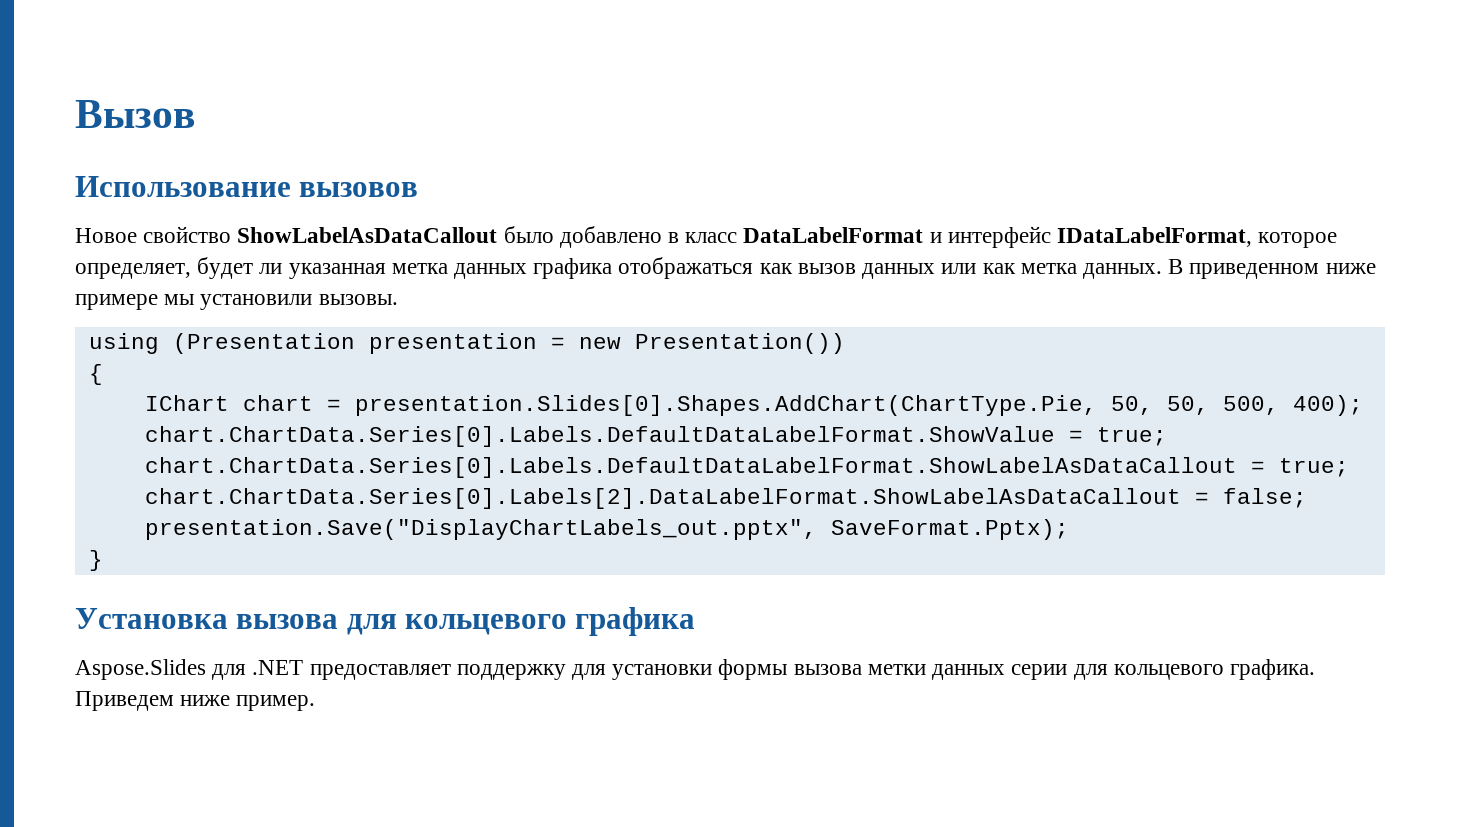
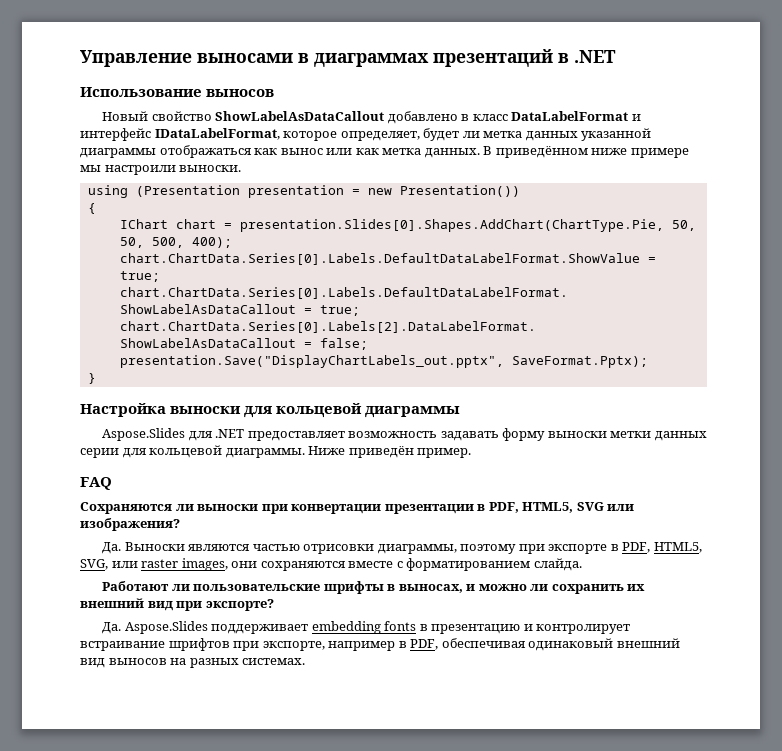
- Вызов
+ Управление выносами в диаграммах презентаций в .NET
- Использование вызовов
- Новое свойство ShowLabelAsDataCallout было добавлено в класс DataLabelFormat и интерфейс IDataLabelFormat, которое определяет, будет ли указанная метка данных графика отображаться как вызов данных или как метка данных.
+ Использование выносов
+ Новый свойство ShowLabelAsDataCallout добавлено в класс DataLabelFormat и интерфейс IDataLabelFormat, которое определяет, будет ли метка данных указанной диаграммы отображаться как вынос или как метка данных.
- В приведенном ниже примере мы установили вызовы.
+ В приведённом ниже примере мы настроили выноски.
- Установка вызова для кольцевого графика
+ Настройка выноски для кольцевой диаграммы
- Aspose.Slides для .NET предоставляет поддержку для установки формы вызова метки данных серии для кольцевого графика. Приведем ниже пример.
+ Aspose.Slides для .NET предоставляет возможность задавать форму выноски метки данных серии для кольцевой диаграммы. Ниже приведён пример.
+ FAQ
+ Сохраняются ли выноски при конвертации презентации в PDF, HTML5, SVG или изображения?
+ Да. Выноски являются частью отрисовки диаграммы, поэтому при экспорте в PDF, HTML5, SVG, или raster images, они сохраняются вместе с форматированием слайда.
+ Работают ли пользовательские шрифты в выносах, и можно ли сохранить их внешний вид при экспорте?
+ Да. Aspose.Slides поддерживает embedding fonts в презентацию и контролирует встраивание шрифтов при экспорте, например в PDF, обеспечивая одинаковый внешний вид выносов на разных системах.

